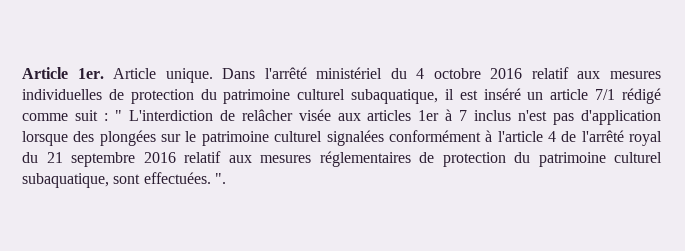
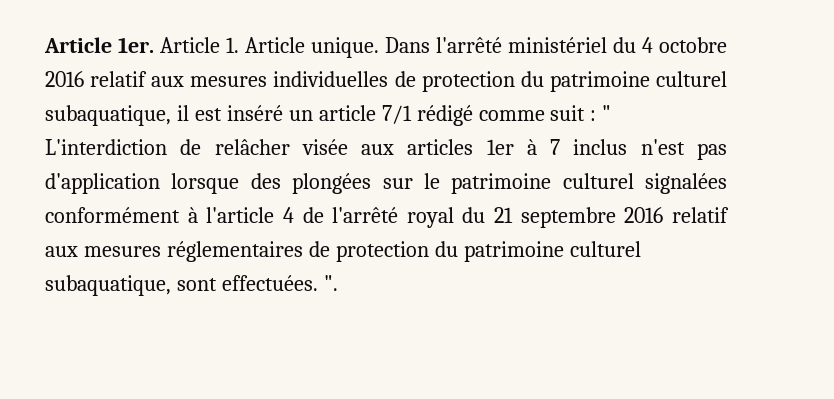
- Article unique.
+ Article 1. Article unique.

